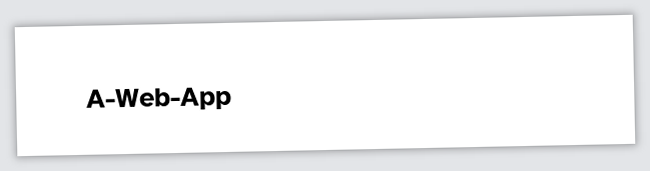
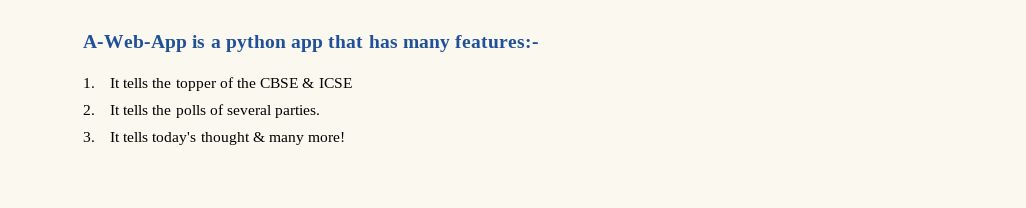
- A-Web-App
+ A-Web-App is a python app that has many features:-
+ 1. It tells the topper of the CBSE & ICSE
+ 2. It tells the polls of several parties.
+ 3. It tells today's thought & many more!

